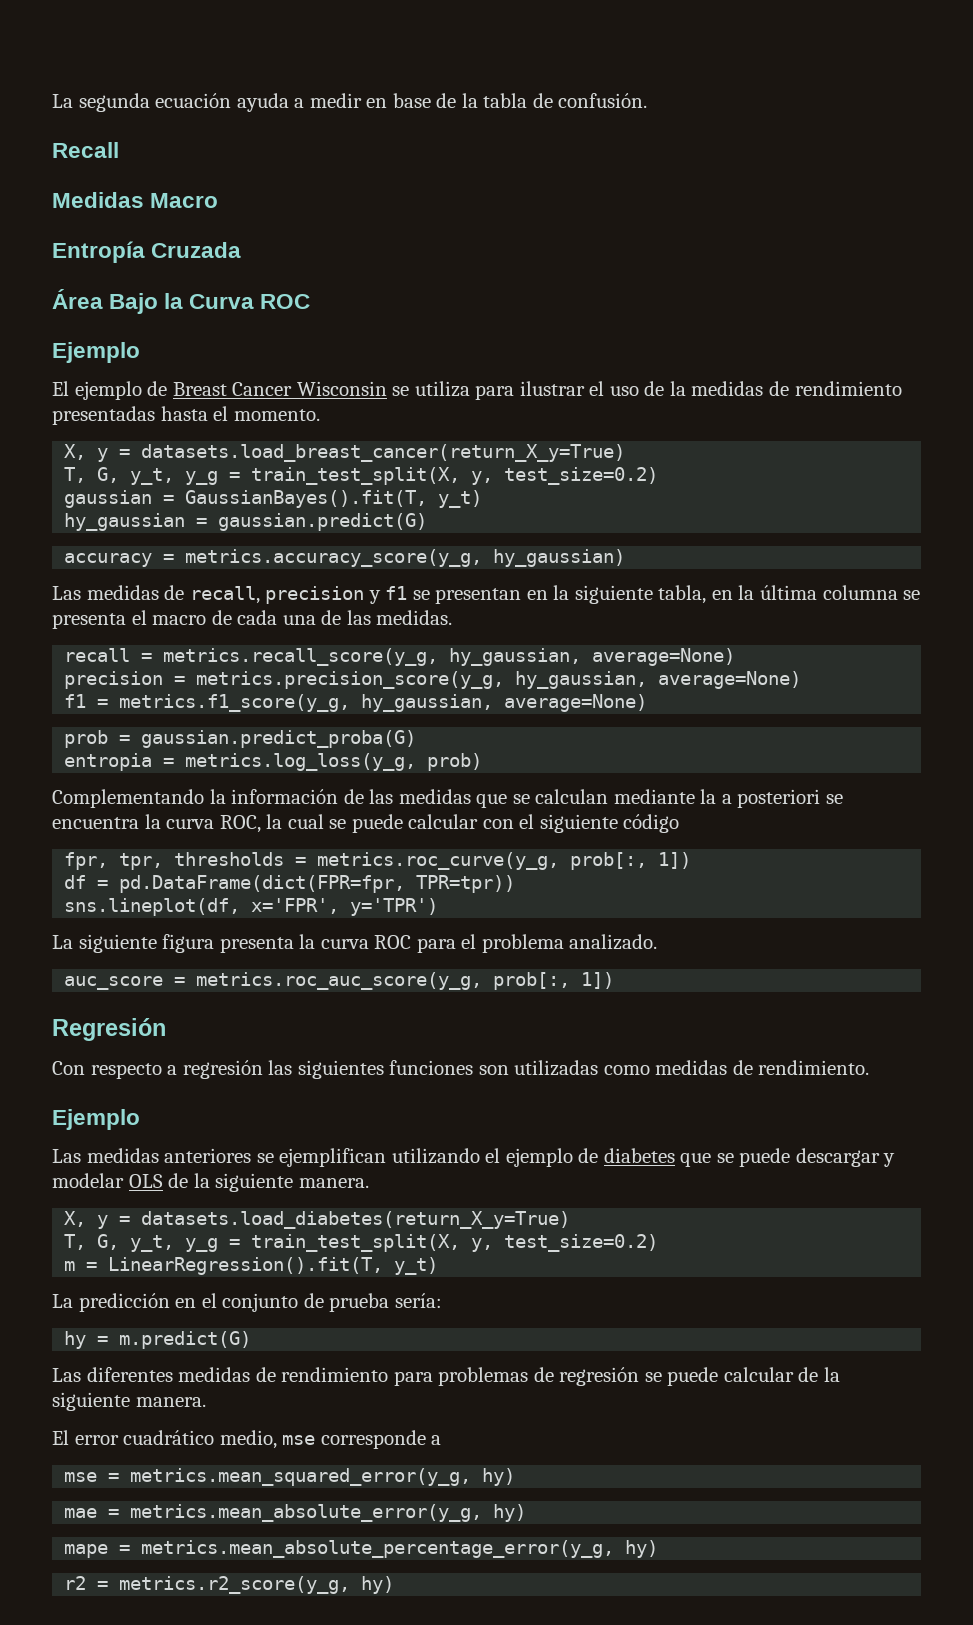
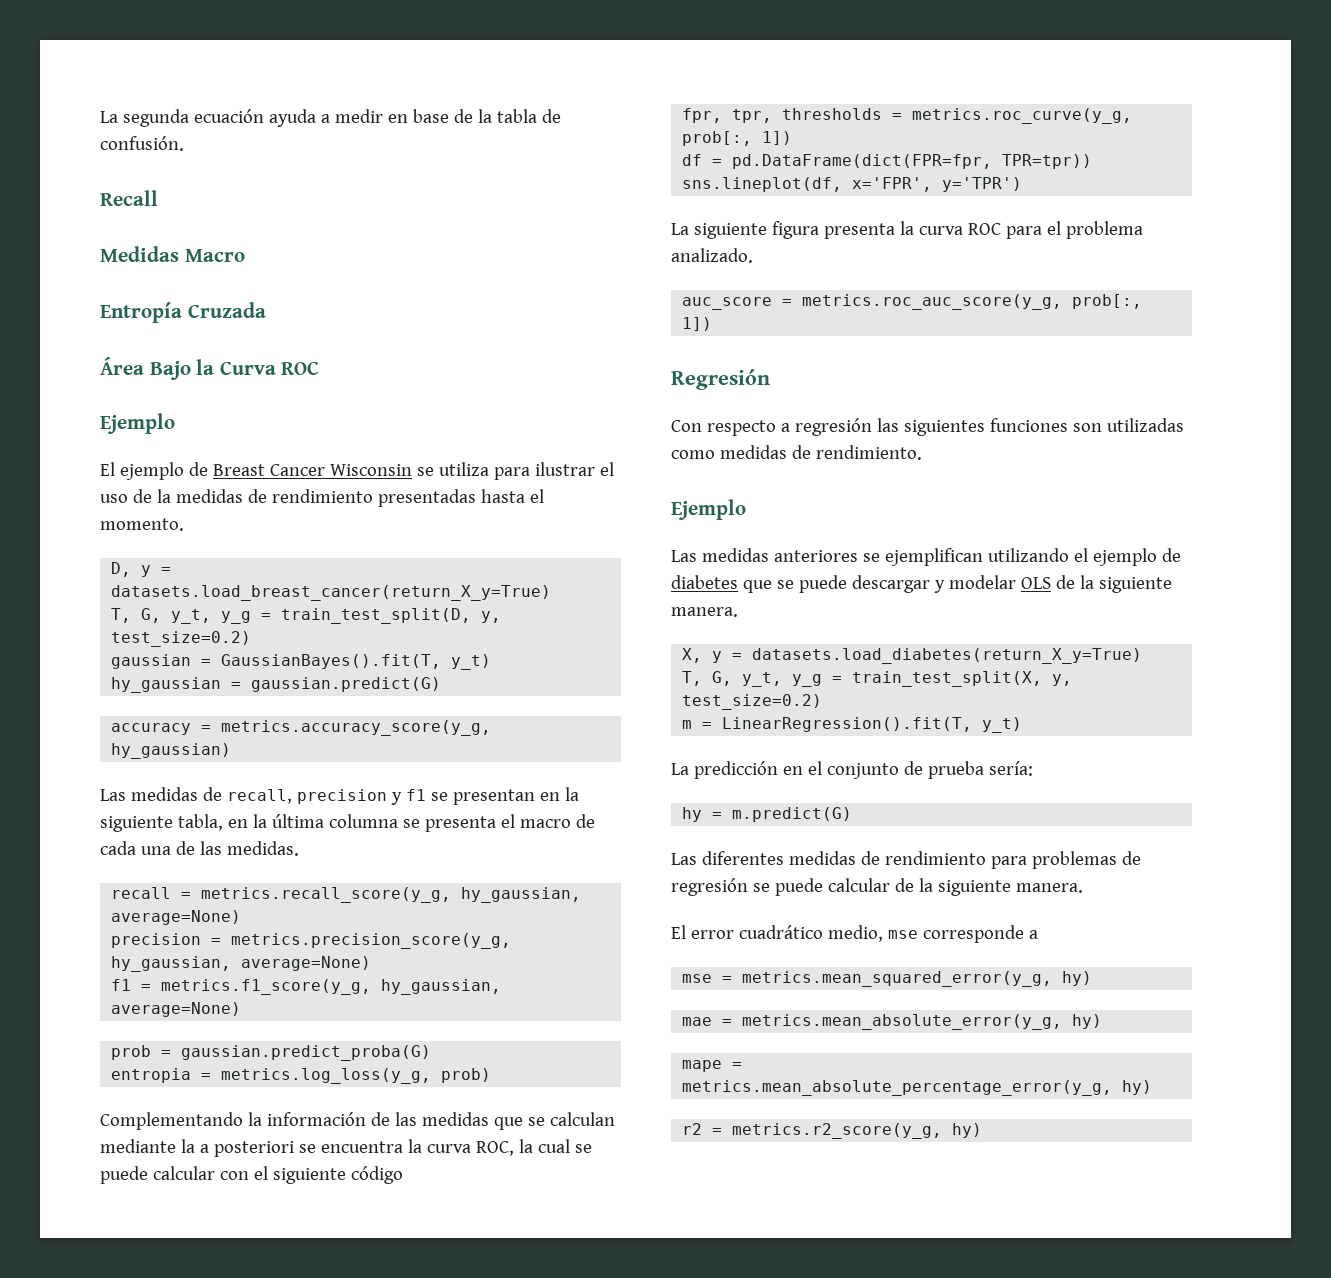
- X, y = datasets.load_breast_cancer(return_X_y=True)
- T, G, y_t, y_g = train_test_split(X, y, test_size=0.2)
+ D, y = datasets.load_breast_cancer(return_X_y=True)
+ T, G, y_t, y_g = train_test_split(D, y, test_size=0.2)

